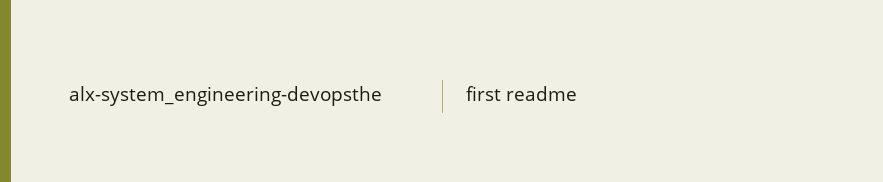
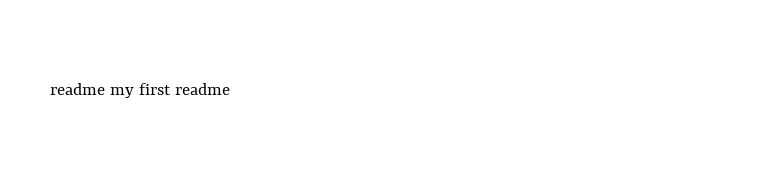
- alx-system_engineering-devopsthe first readme
+ readme my first readme

